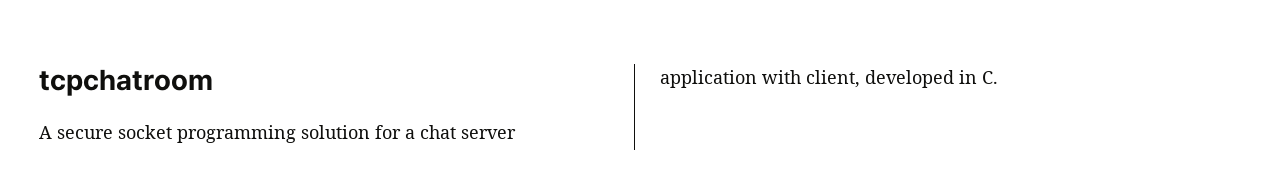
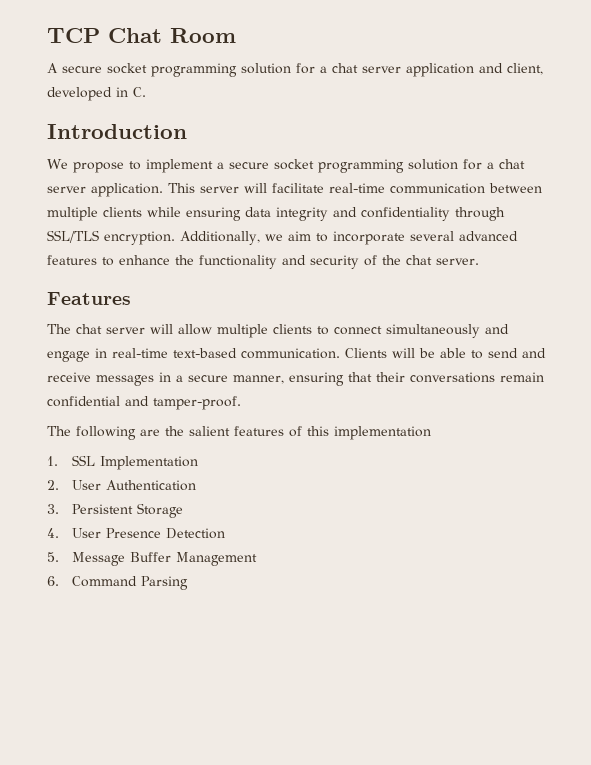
- tcpchatroom
+ TCP Chat Room
- A secure socket programming solution for a chat server application with client, developed in C.
+ A secure socket programming solution for a chat server application and client, developed in C.
+ Introduction
+ We propose to implement a secure socket programming solution for a chat server application. This server will facilitate real-time communication between multiple clients while ensuring data integrity and confidentiality through SSL/TLS encryption. Additionally, we aim to incorporate several advanced features to enhance the functionality and security of the chat server.
+ Features
+ The chat server will allow multiple clients to connect simultaneously and engage in real-time text-based communication. Clients will be able to send and receive messages in a secure manner, ensuring that their conversations remain confidential and tamper-proof.
+ The following are the salient features of this implementation
+ 1. SSL Implementation
+ 2. User Authentication
+ 3. Persistent Storage
+ 4. User Presence Detection
+ 5. Message Buffer Management
+ 6. Command Parsing

